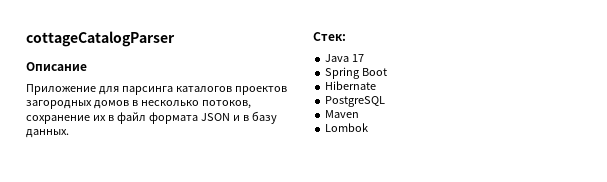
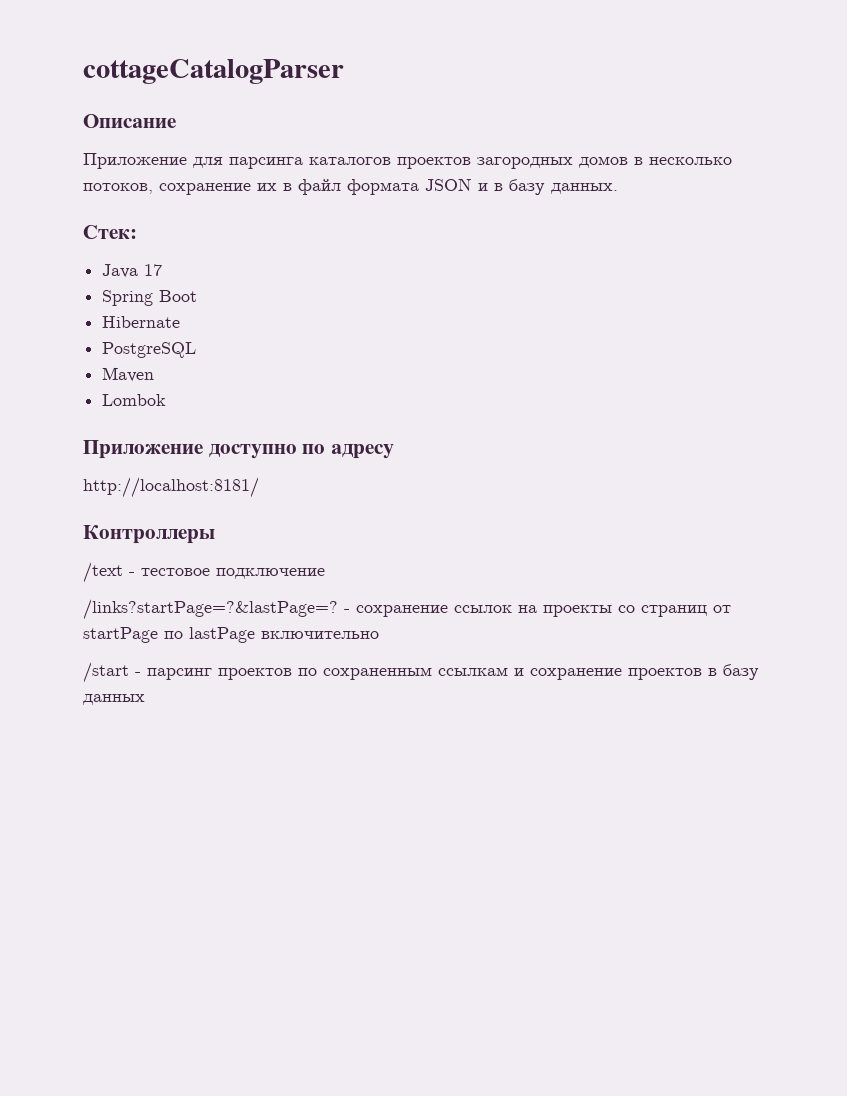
+ Приложение доступно по адресу
+ http://localhost:8181/
+ Контроллеры
+ /text - тестовое подключение
+ /links?startPage=?&lastPage=? - сохранение ссылок на проекты со страниц от startPage по lastPage включительно
+ /start - парсинг проектов по сохраненным ссылкам и сохранение проектов в базу данных

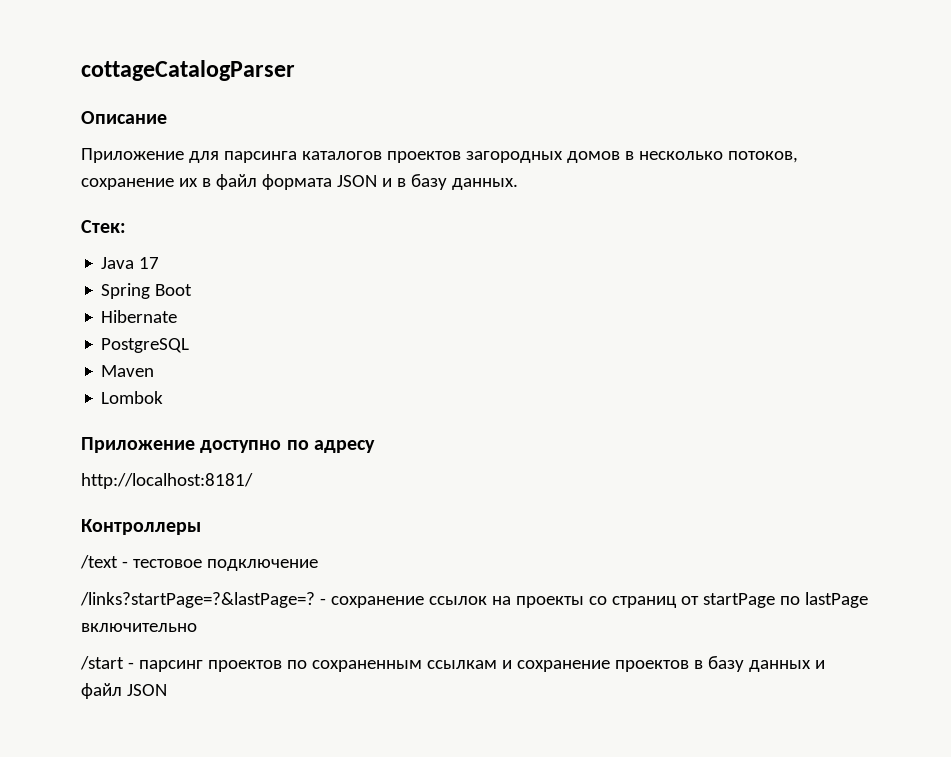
- /start - парсинг проектов по сохраненным ссылкам и сохранение проектов в базу данных
+ /start - парсинг проектов по сохраненным ссылкам и сохранение проектов в базу данных и файл JSON

